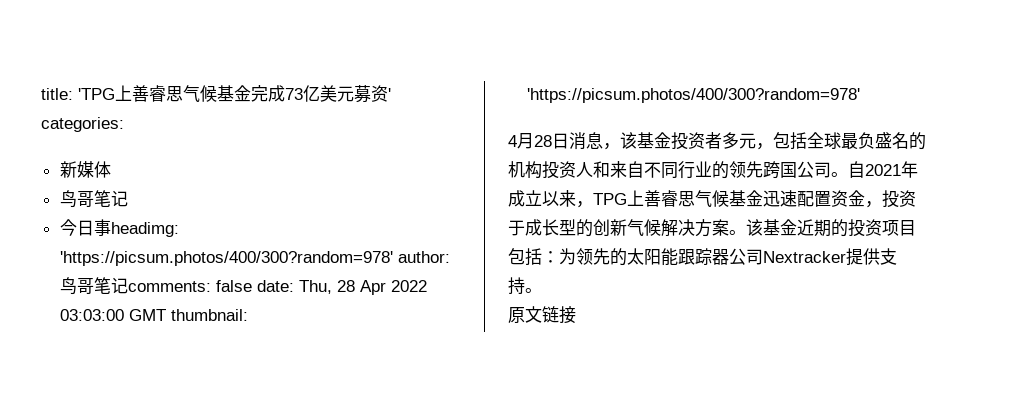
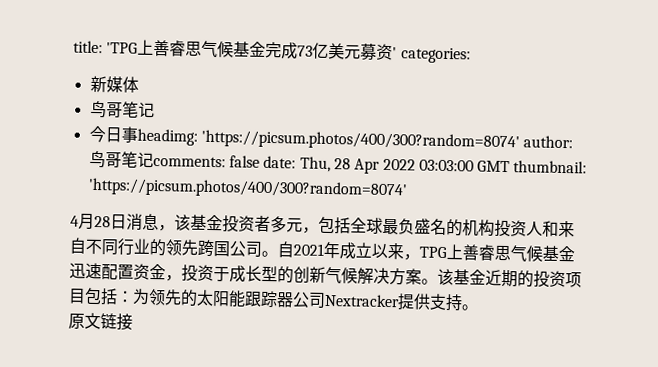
- 今日事headimg: 'https://picsum.photos/400/300?random=978' author:鸟哥笔记comments: false date: Thu, 28 Apr 2022 03:03:00 GMT thumbnail: 'https://picsum.photos/400/300?random=978'
+ 今日事headimg: 'https://picsum.photos/400/300?random=8074' author:鸟哥笔记comments: false date: Thu, 28 Apr 2022 03:03:00 GMT thumbnail: 'https://picsum.photos/400/300?random=8074'

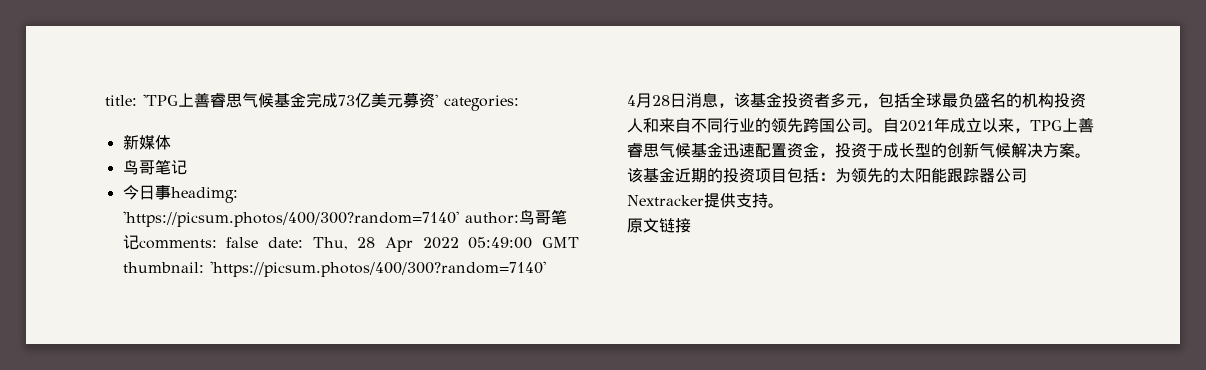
- 今日事headimg: 'https://picsum.photos/400/300?random=8074' author:鸟哥笔记comments: false date: Thu, 28 Apr 2022 03:03:00 GMT thumbnail: 'https://picsum.photos/400/300?random=8074'
+ 今日事headimg: 'https://picsum.photos/400/300?random=7140' author:鸟哥笔记comments: false date: Thu, 28 Apr 2022 05:49:00 GMT thumbnail: 'https://picsum.photos/400/300?random=7140'

